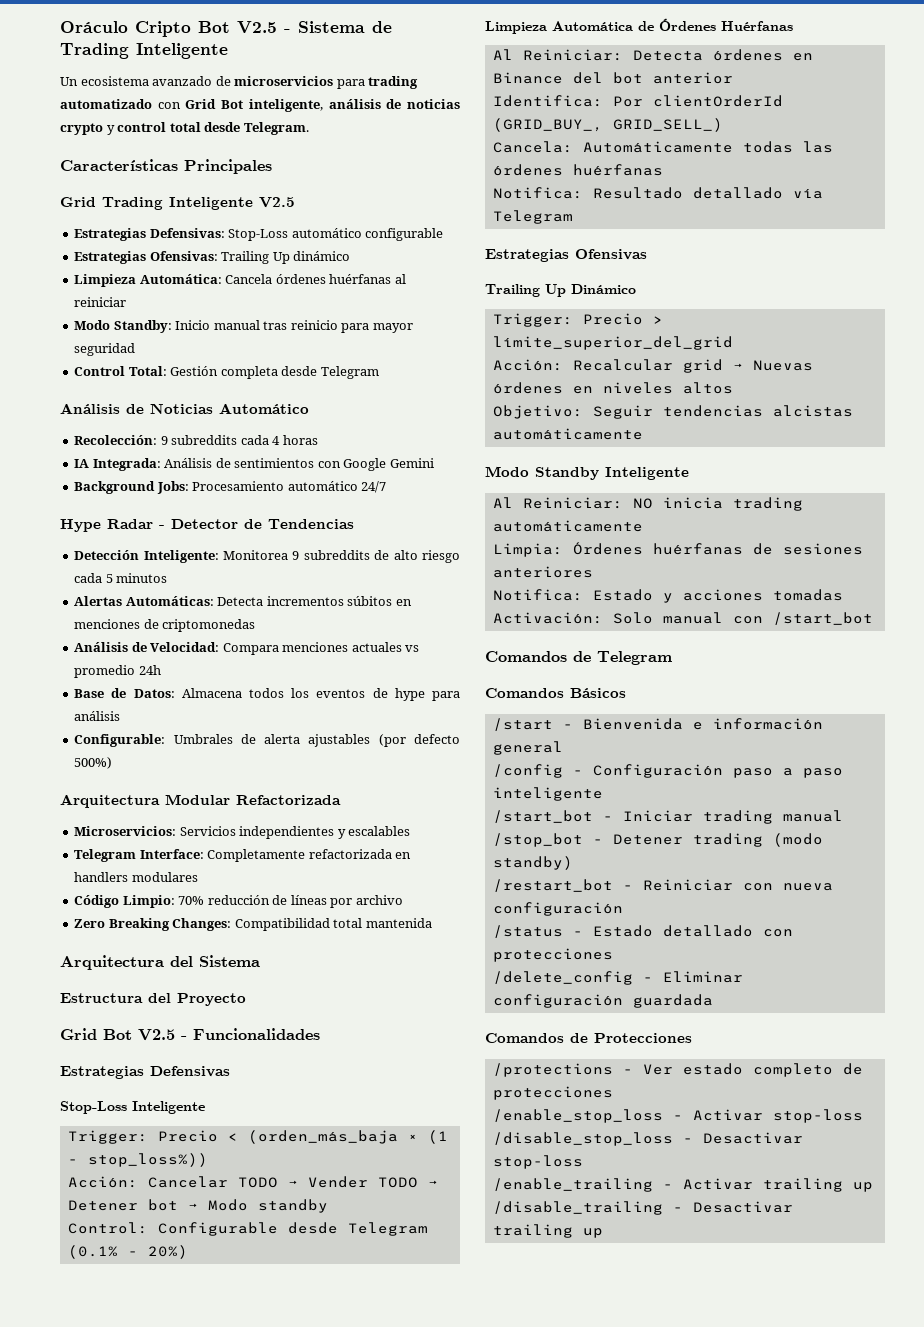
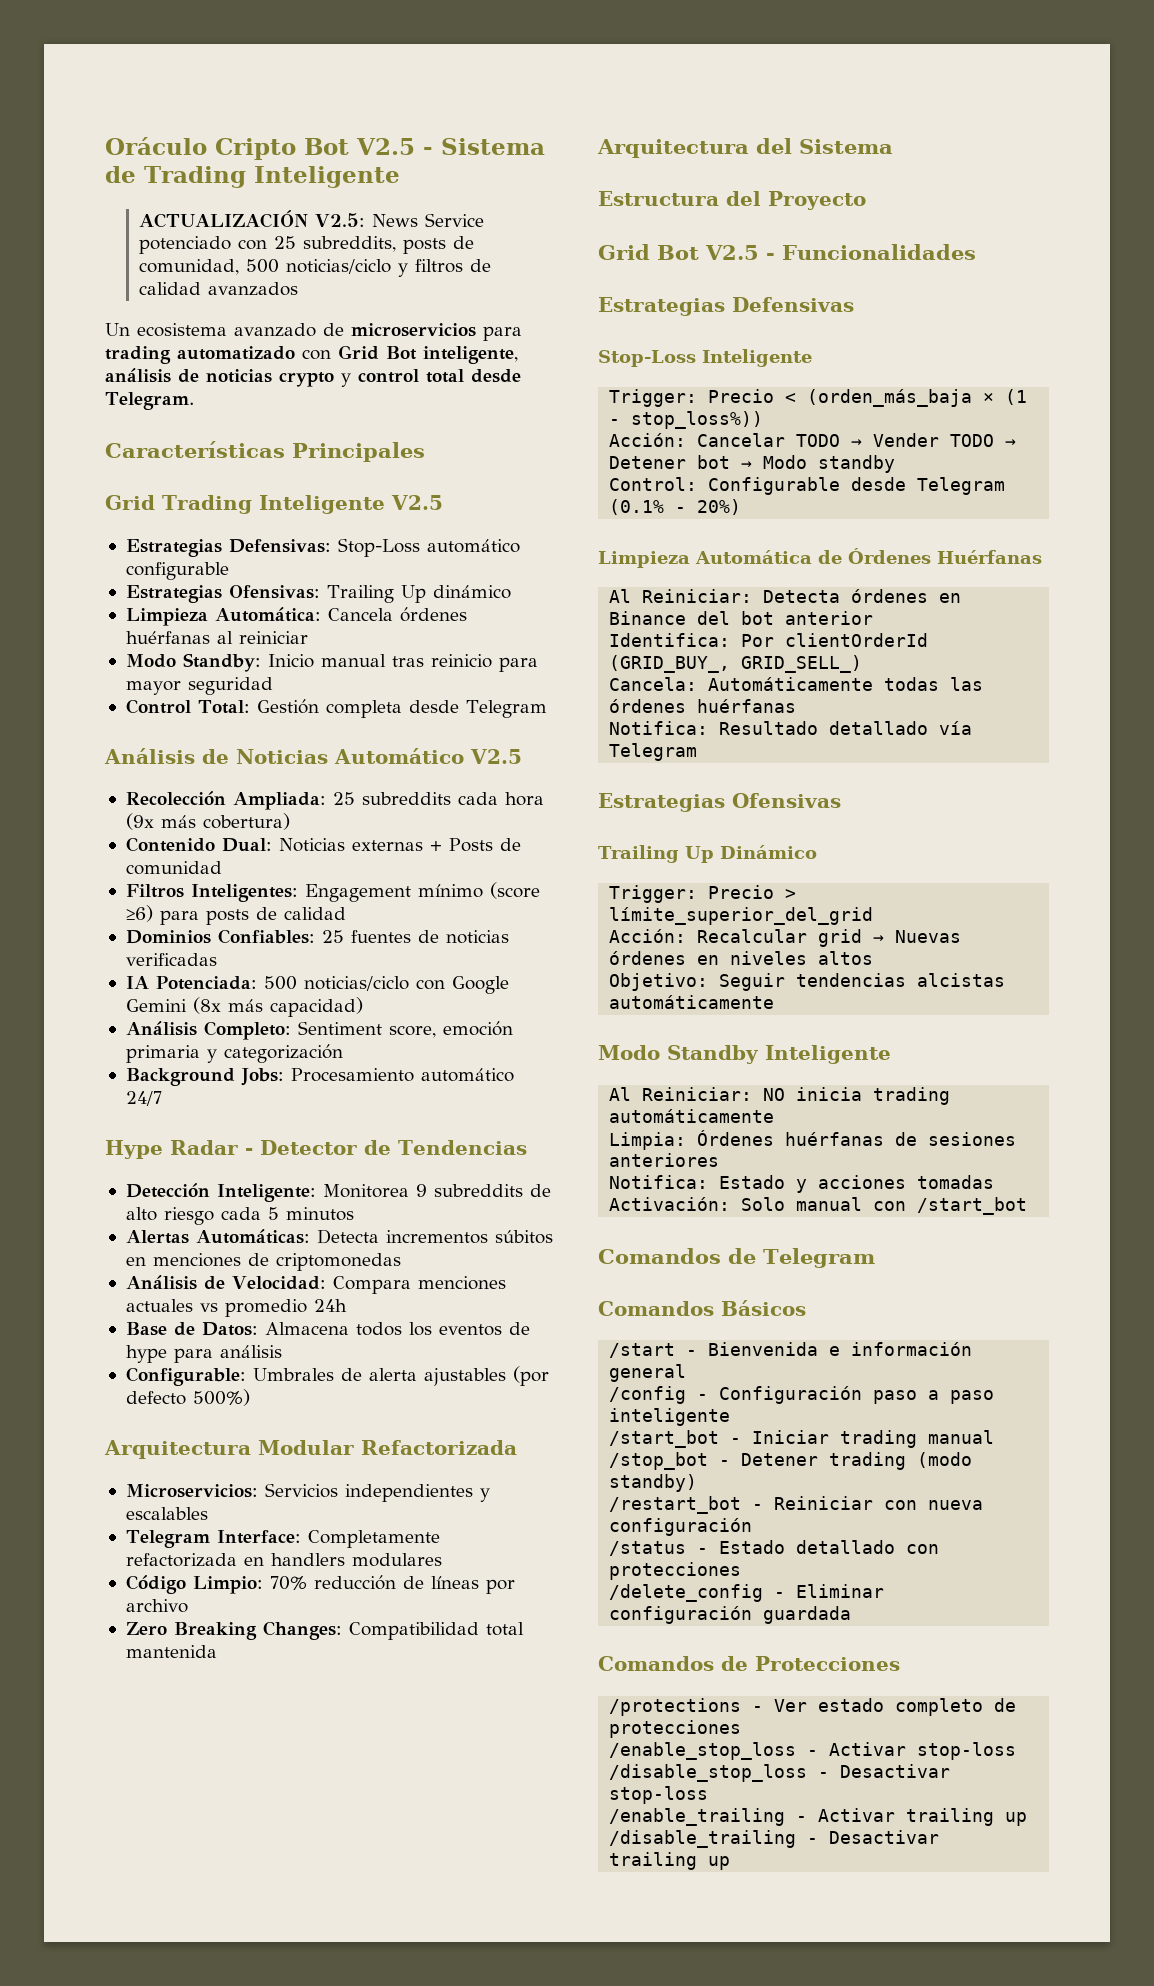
+ ACTUALIZACIÓN V2.5: News Service potenciado con 25 subreddits, posts de comunidad, 500 noticias/ciclo y filtros de calidad avanzados
- Análisis de Noticias Automático
- Recolección: 9 subreddits cada 4 horas
- IA Integrada: Análisis de sentimientos con Google Gemini
+ Análisis de Noticias Automático V2.5
+ Recolección Ampliada: 25 subreddits cada hora (9x más cobertura)
+ Contenido Dual: Noticias externas + Posts de comunidad
+ Filtros Inteligentes: Engagement mínimo (score ≥6) para posts de calidad
+ Dominios Confiables: 25 fuentes de noticias verificadas
+ IA Potenciada: 500 noticias/ciclo con Google Gemini (8x más capacidad)
+ Análisis Completo: Sentiment score, emoción primaria y categorización

